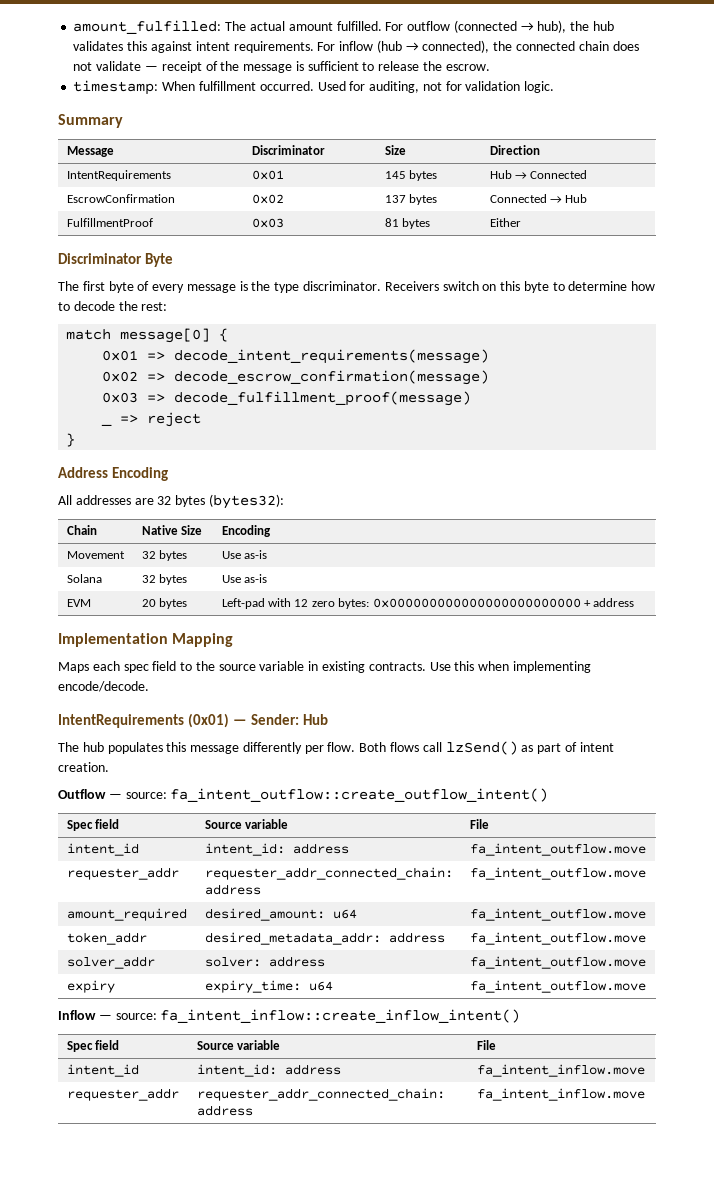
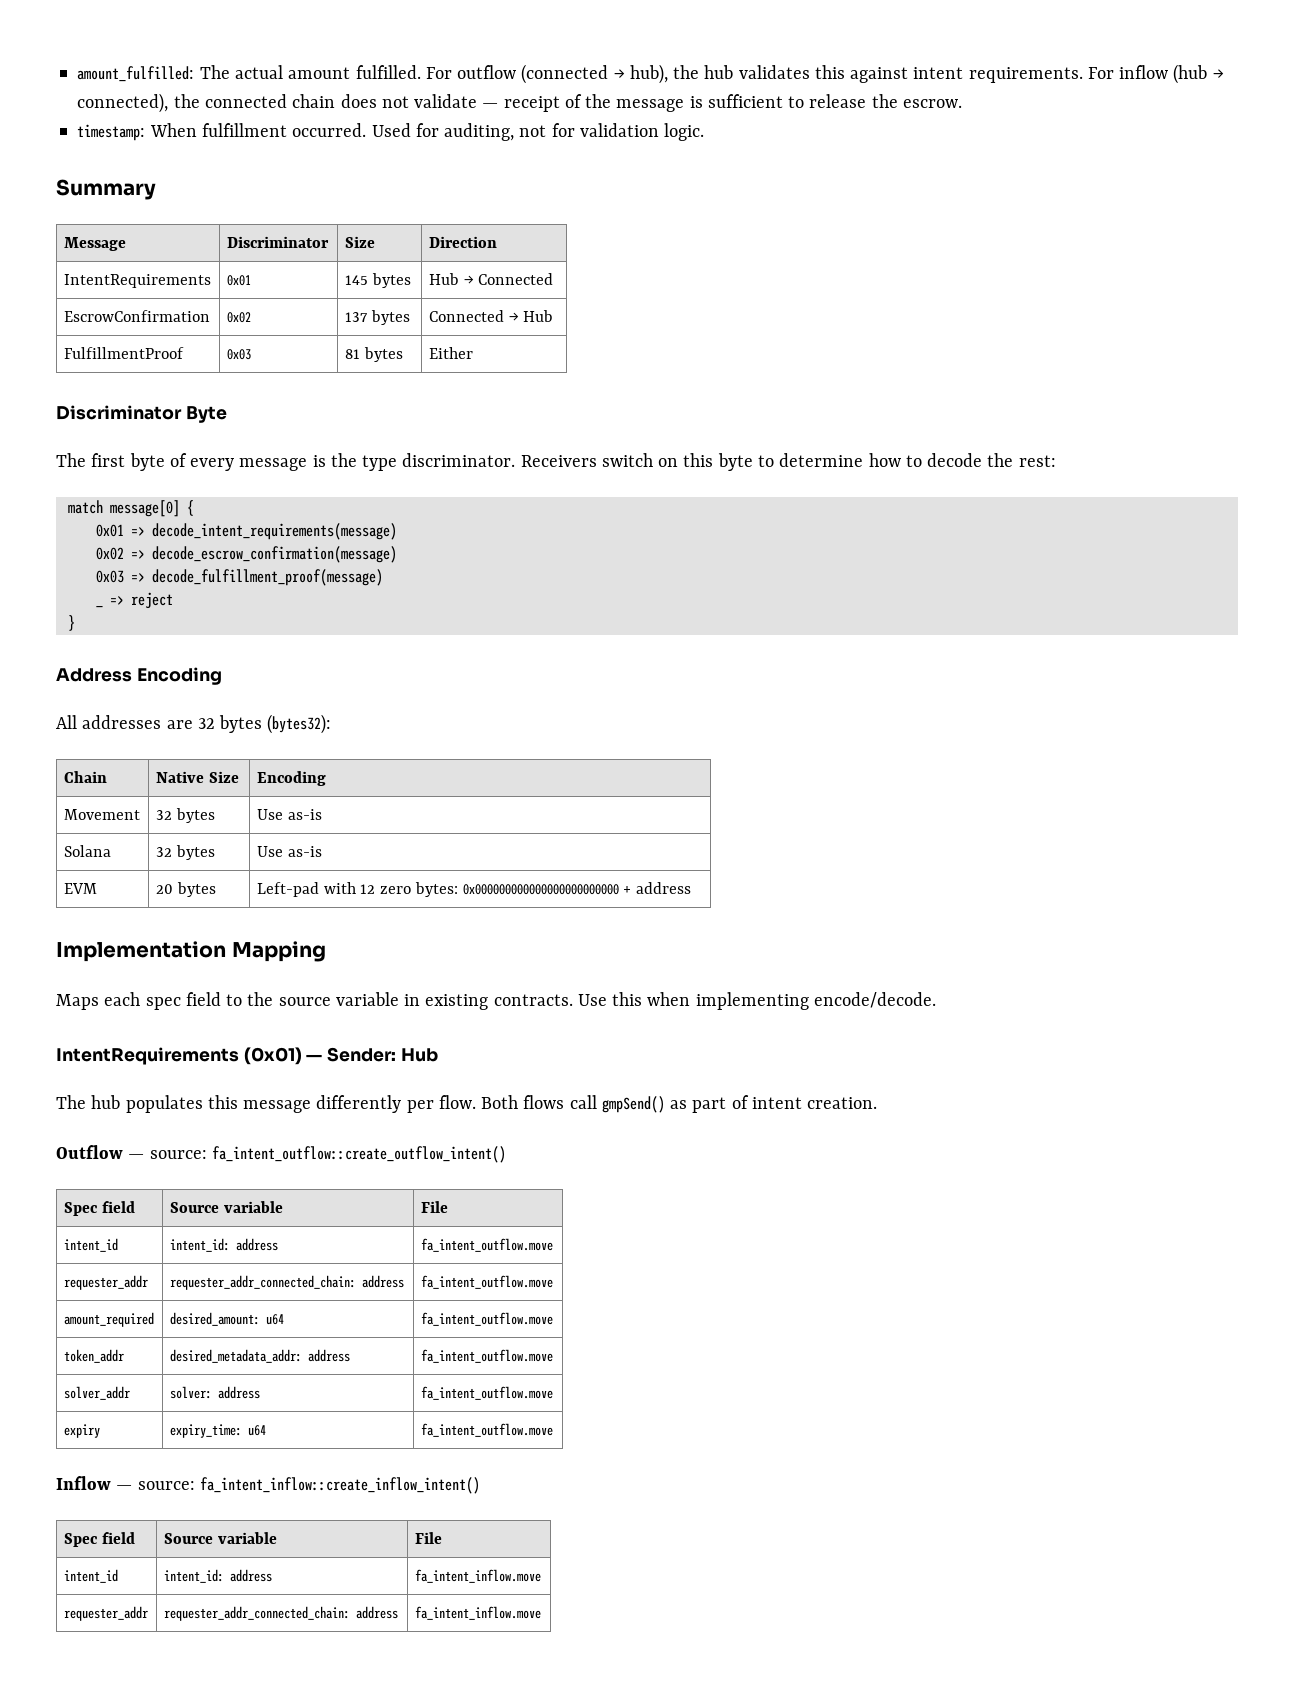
- Both flows call lzSend() as part of intent creation.
+ Both flows call gmpSend() as part of intent creation.

